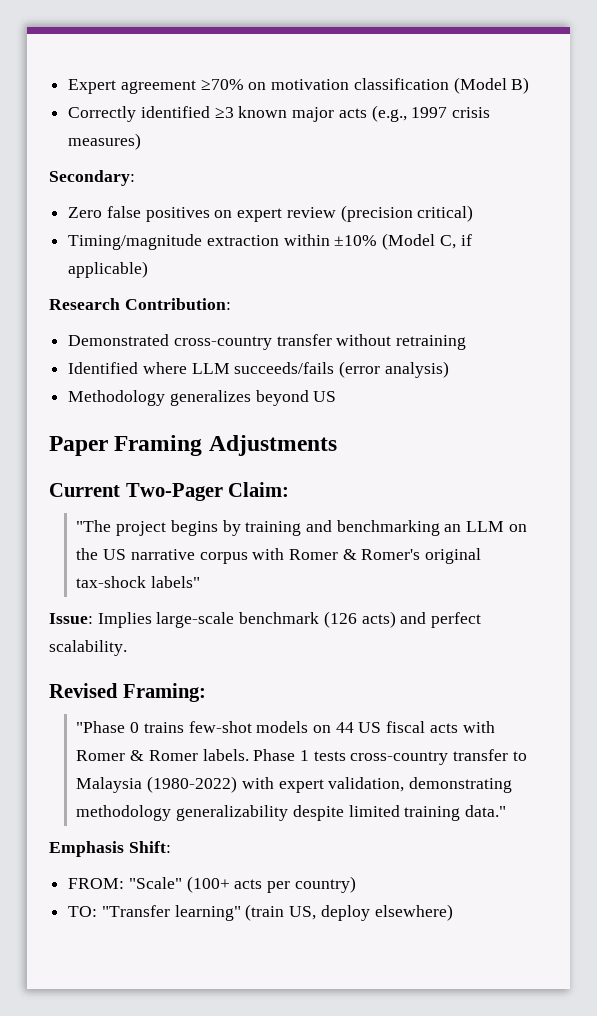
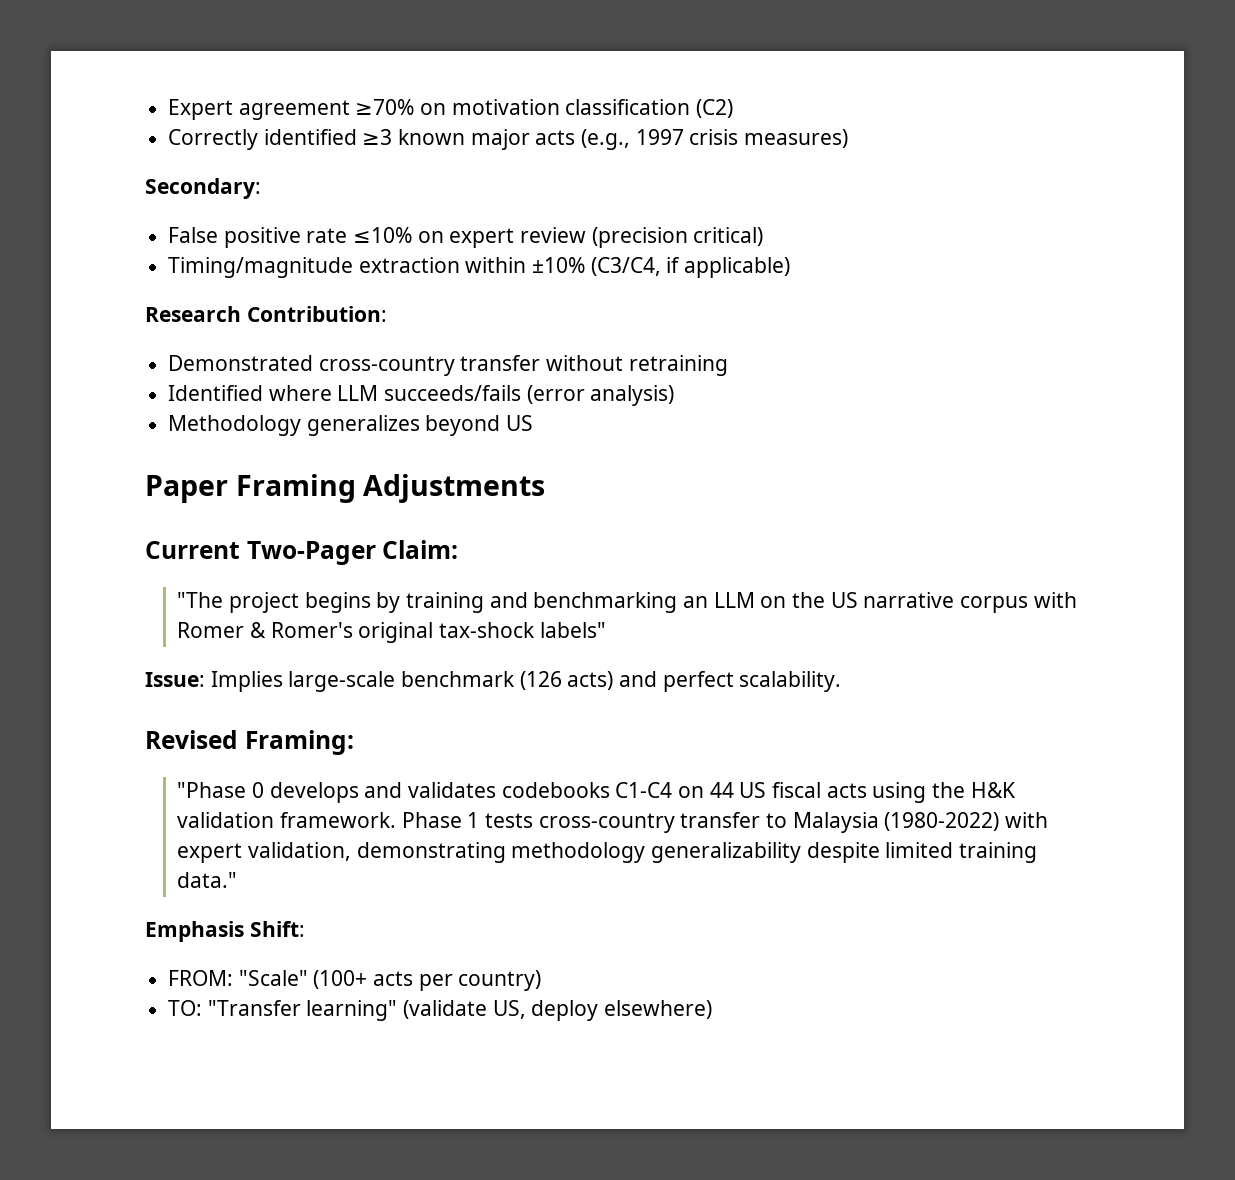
- Expert agreement ≥70% on motivation classification (Model B)
+ Expert agreement ≥70% on motivation classification (C2)
- Zero false positives on expert review (precision critical)
+ False positive rate ≤10% on expert review (precision critical)
- Timing/magnitude extraction within ±10% (Model C, if applicable)
+ Timing/magnitude extraction within ±10% (C3/C4, if applicable)
- "Phase 0 trains few-shot models on 44 US fiscal acts with Romer & Romer labels.
+ "Phase 0 develops and validates codebooks C1-C4 on 44 US fiscal acts using the H&K validation framework.
- TO: "Transfer learning" (train US, deploy elsewhere)
+ TO: "Transfer learning" (validate US, deploy elsewhere)

